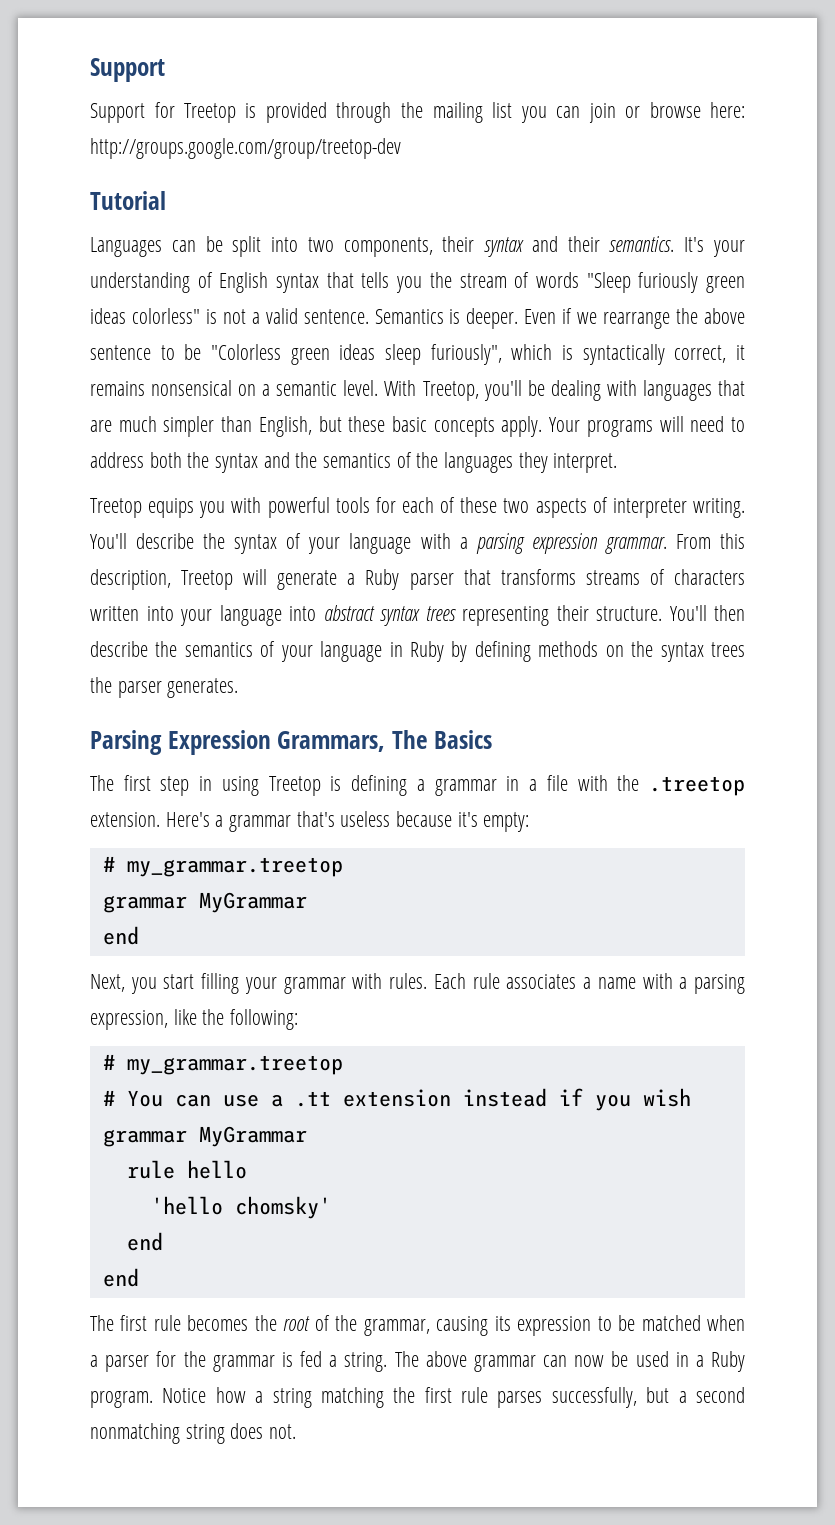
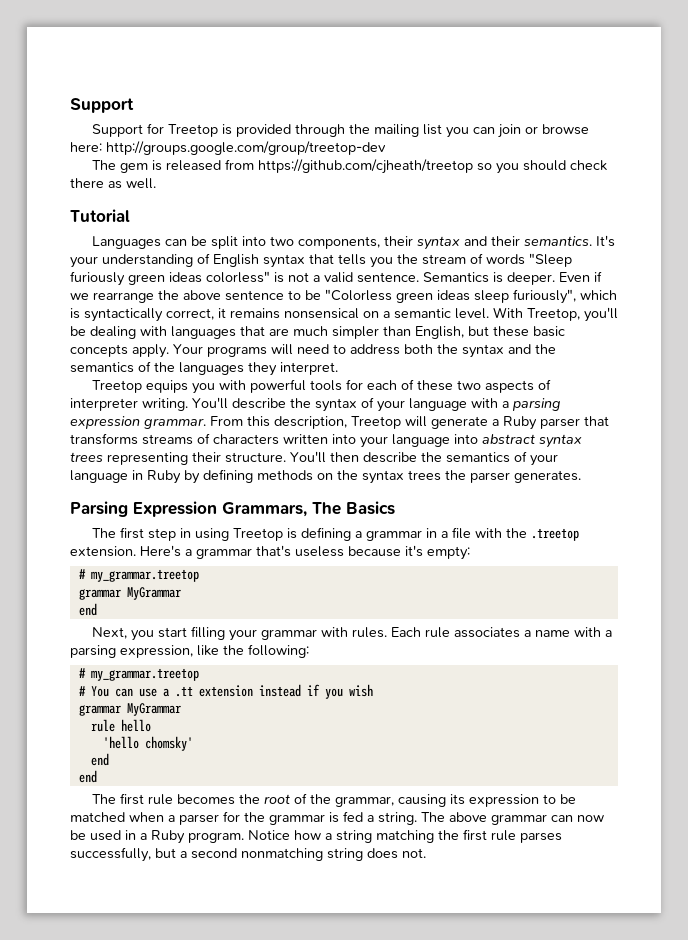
+ The gem is released from https://github.com/cjheath/treetop so you should check there as well.

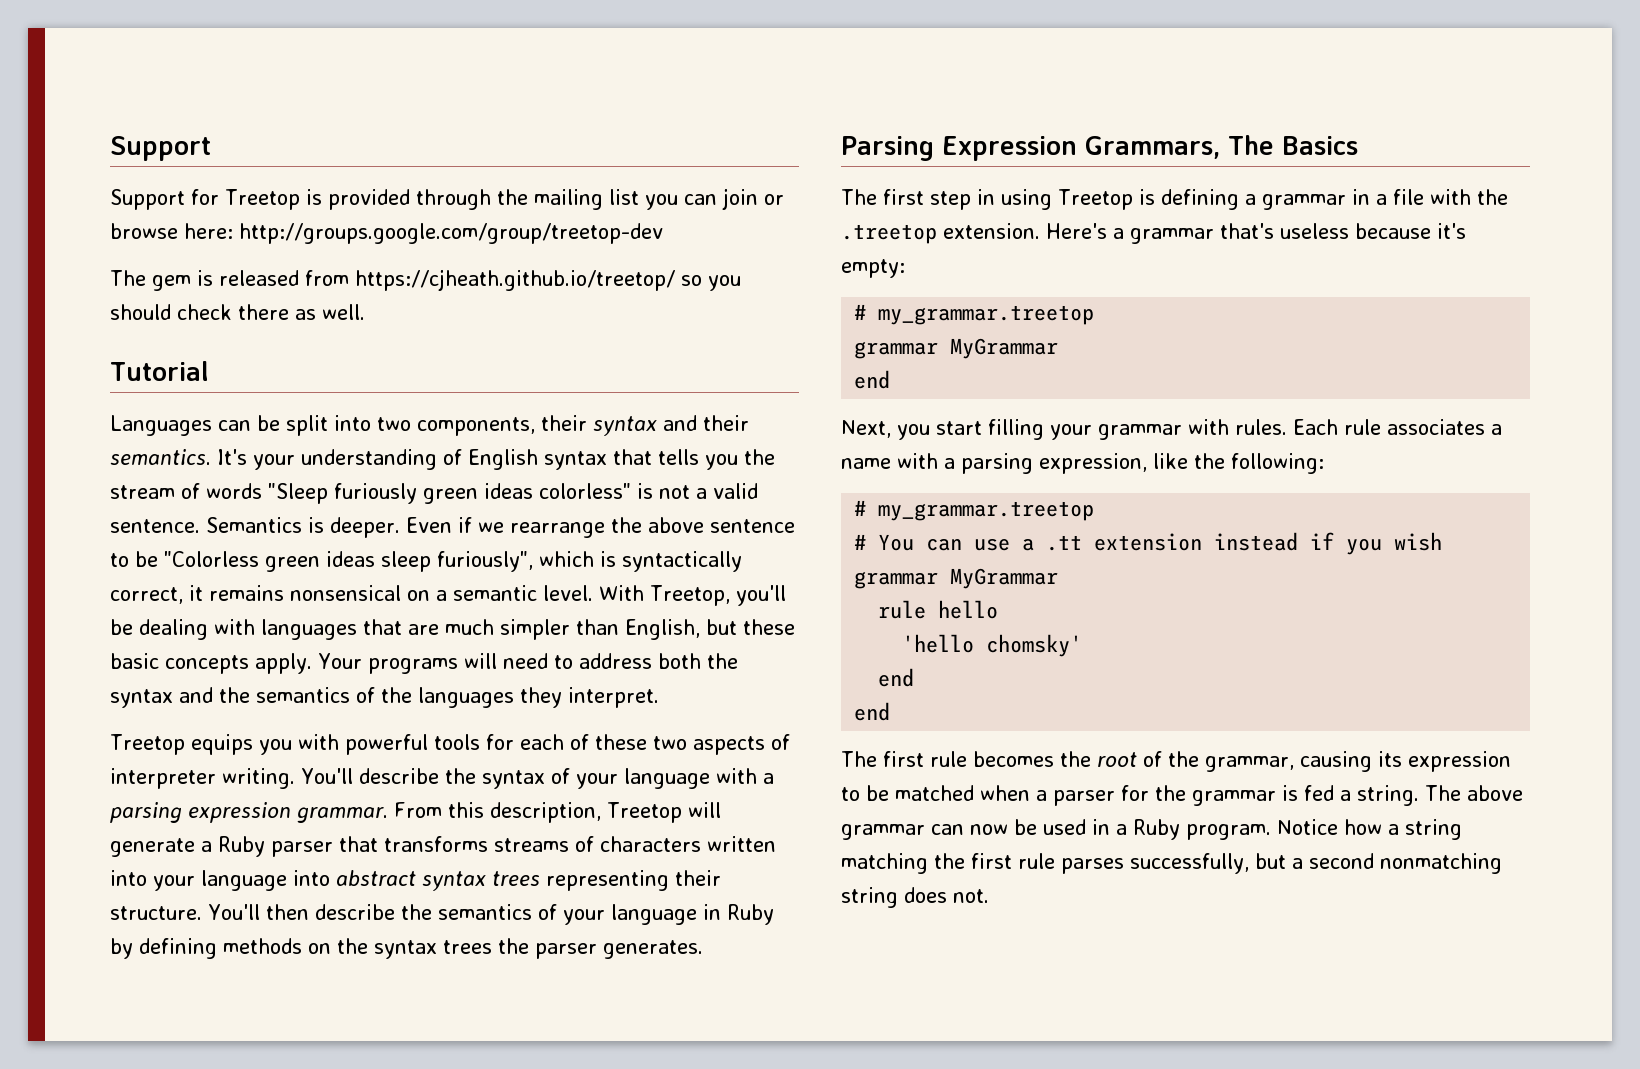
- The gem is released from https://github.com/cjheath/treetop so you should check there as well.
+ The gem is released from https://cjheath.github.io/treetop/ so you should check there as well.

